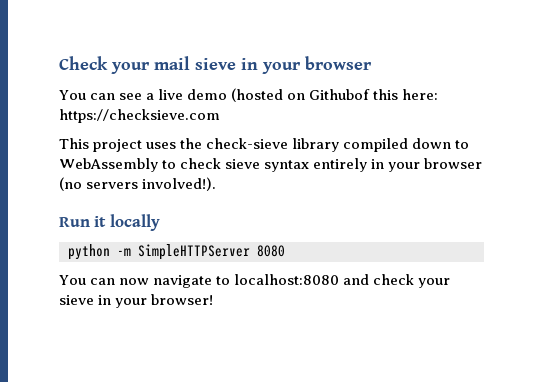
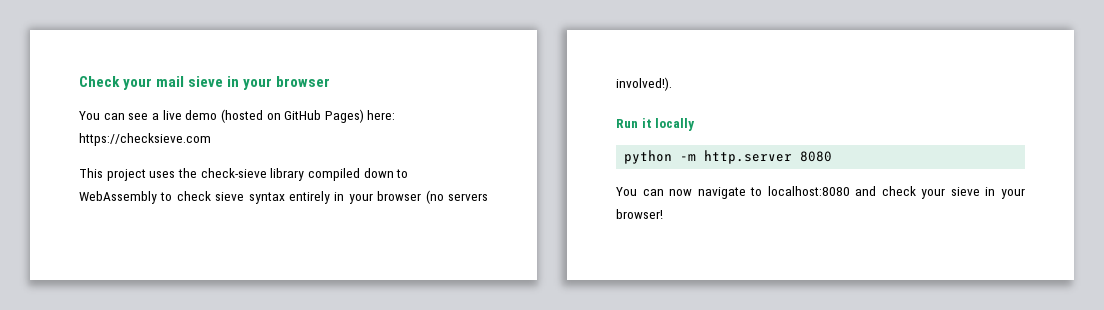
- You can see a live demo (hosted on Githubof this here: https://checksieve.com
+ You can see a live demo (hosted on GitHub Pages) here: https://checksieve.com
- python -m SimpleHTTPServer 8080
+ python -m http.server 8080

